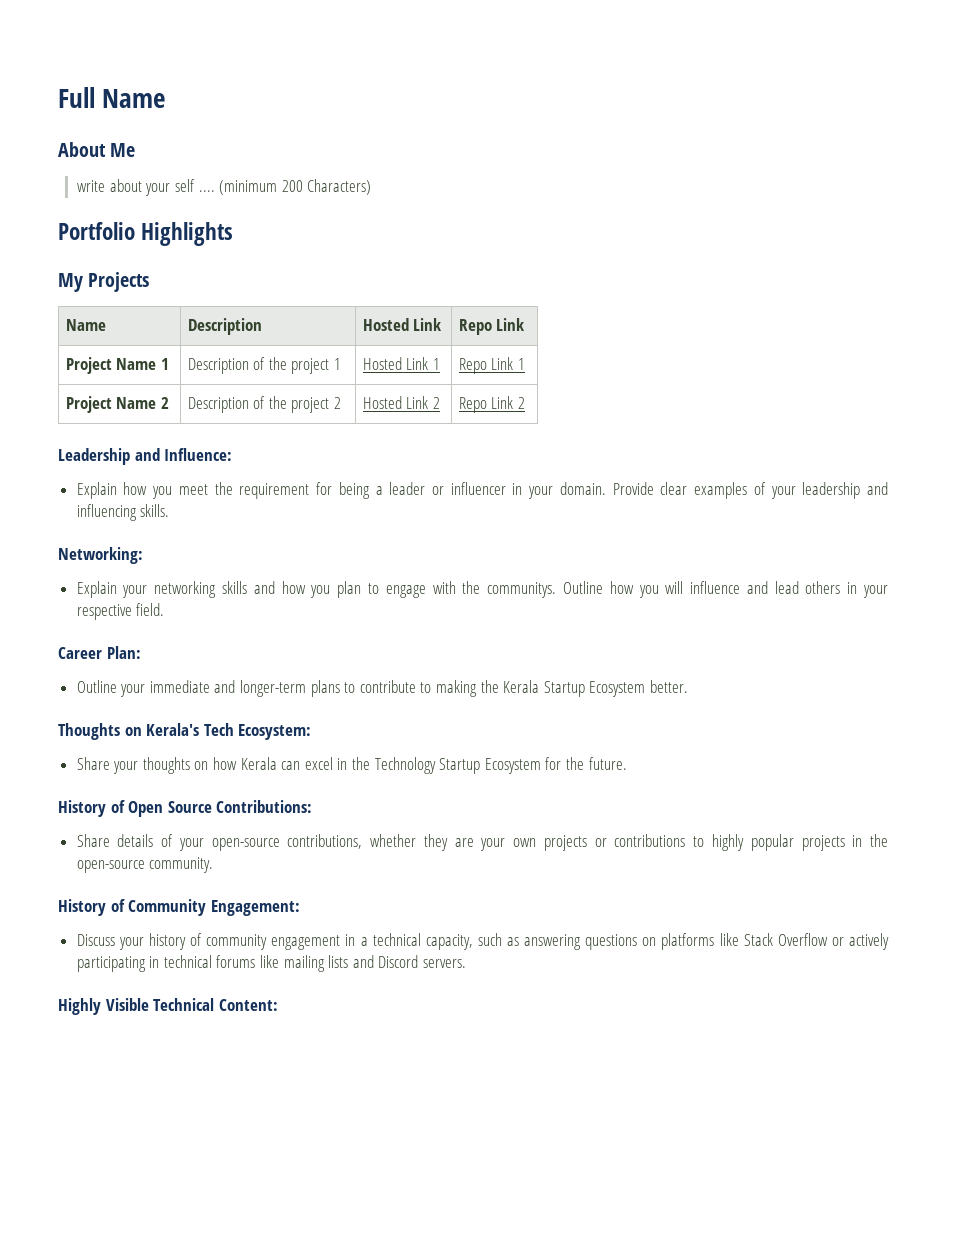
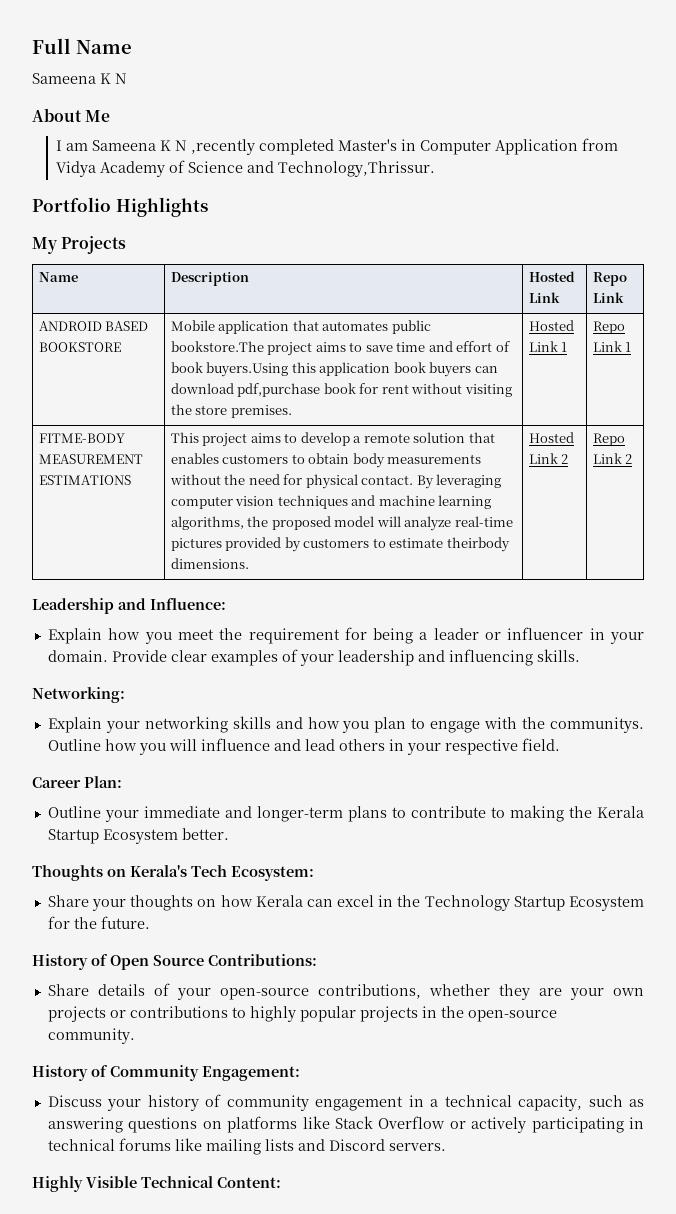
  Full Name
+ Sameena K N
- write about your self .... (minimum 200 Characters)
+ I am Sameena K N ,recently completed Master's in Computer Application from Vidya Academy of Science and Technology,Thrissur.
- Project Name 1 | Description of the project 1 | Hosted Link 1 | Repo Link 1
+ ANDROID BASED BOOKSTORE | Mobile application that automates public bookstore.The project aims to save time and effort of book buyers.Using this application book buyers can download pdf,purchase book for rent without visiting the store premises. | Hosted Link 1 | Repo Link 1
- Project Name 2 | Description of the project 2
+ FITME-BODY MEASUREMENT ESTIMATIONS | This project aims to develop a remote solution that enables customers to obtain body measurements without the need for physical contact. By leveraging computer vision techniques and machine learning algorithms, the proposed model will analyze real-time pictures provided by customers to estimate theirbody dimensions.

